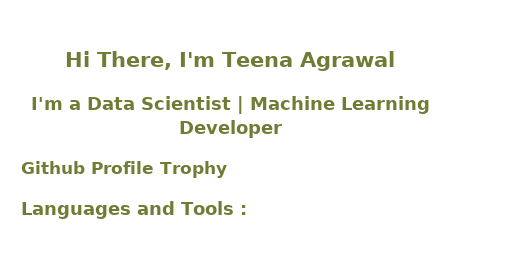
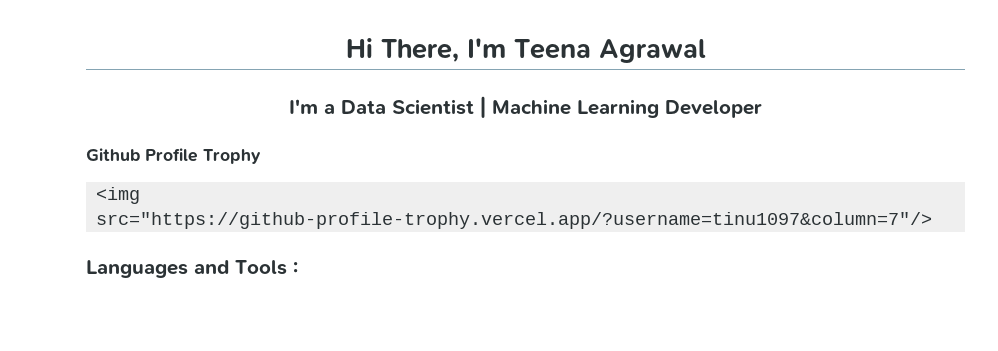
+ <img src="https://github-profile-trophy.vercel.app/?username=tinu1097&column=7"/>

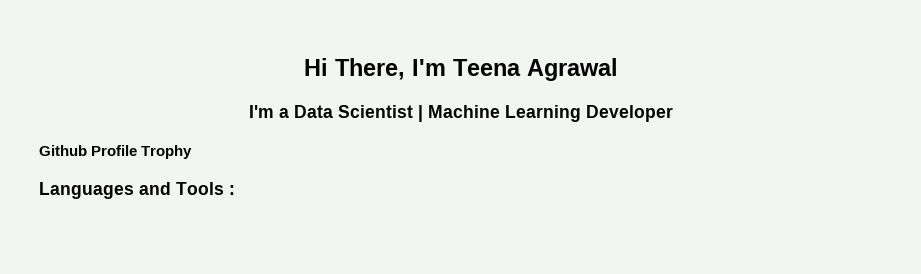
- <img src="https://github-profile-trophy.vercel.app/?username=tinu1097&column=7"/>

